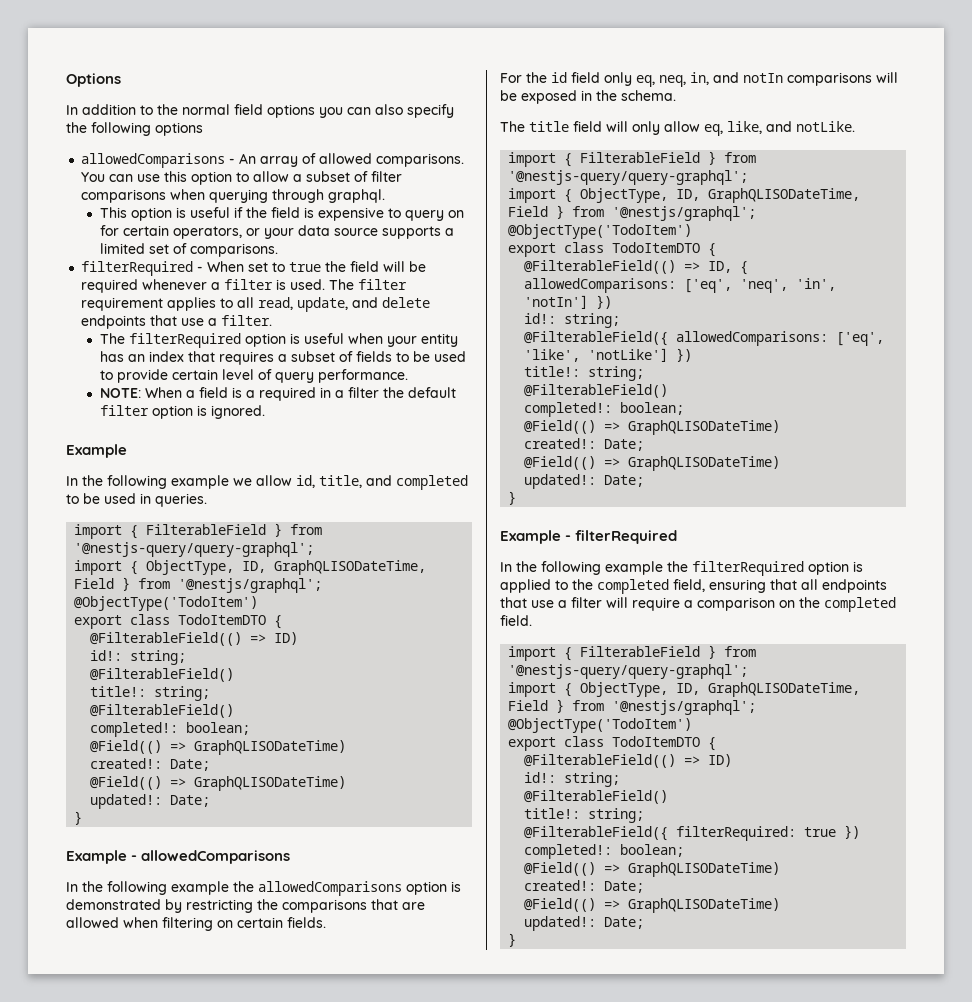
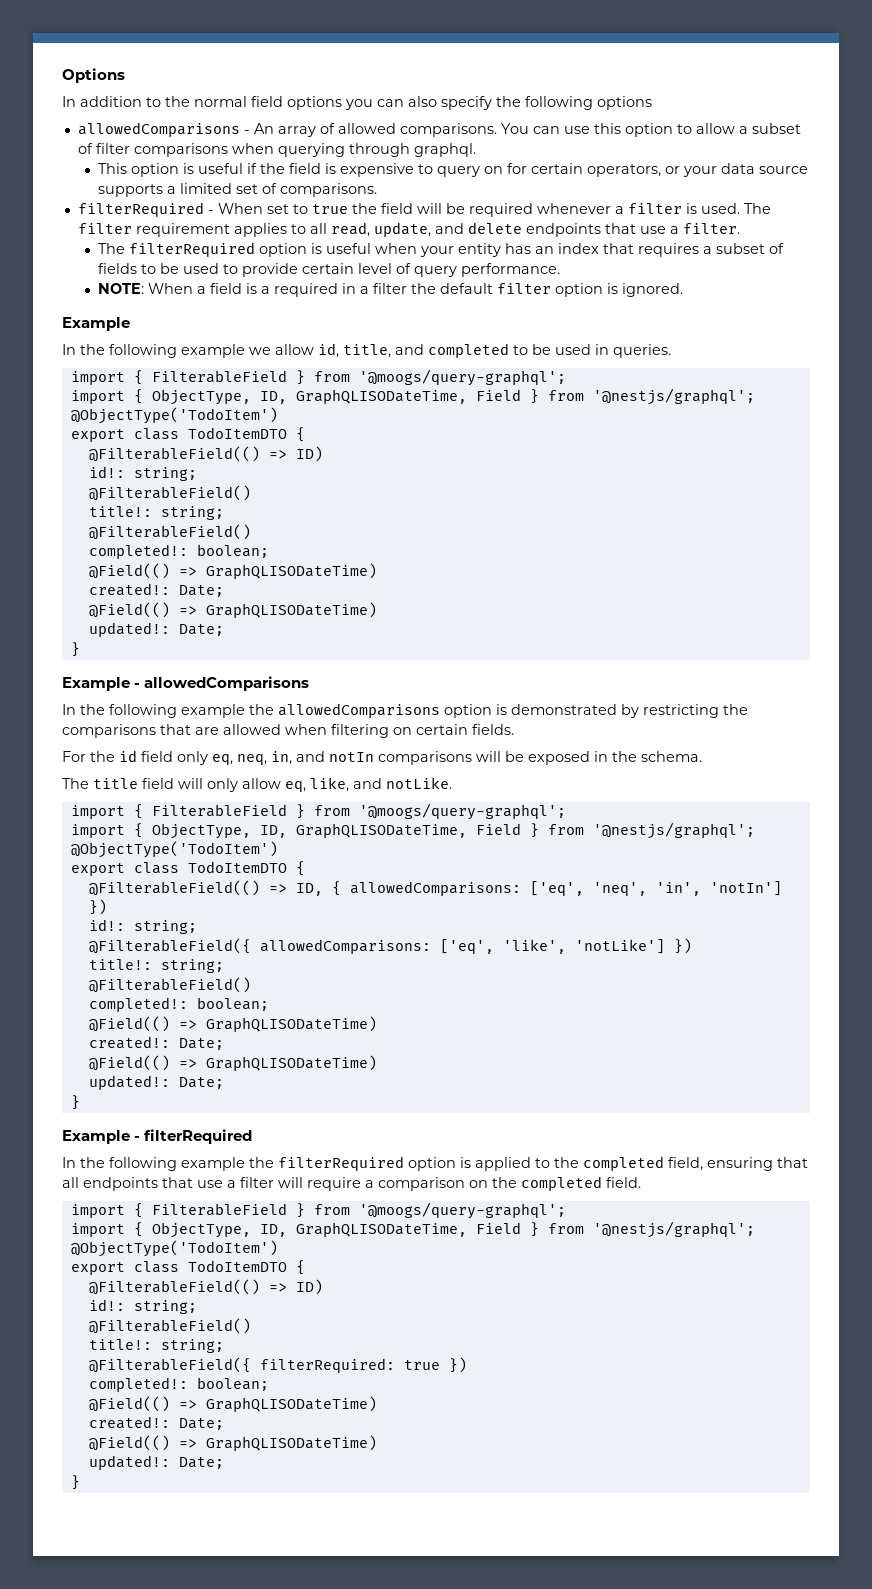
  In the following example we allow id, title, and completed to be used in queries.
- import { FilterableField } from '@nestjs-query/query-graphql';
+ import { FilterableField } from '@moogs/query-graphql';
  The title field will only allow eq, like, and notLike.
- import { FilterableField } from '@nestjs-query/query-graphql';
+ import { FilterableField } from '@moogs/query-graphql';
  In the following example the filterRequired option is applied to the completed field, ensuring that all endpoints that use a filter will require a comparison on the completed field.
- import { FilterableField } from '@nestjs-query/query-graphql';
+ import { FilterableField } from '@moogs/query-graphql';

